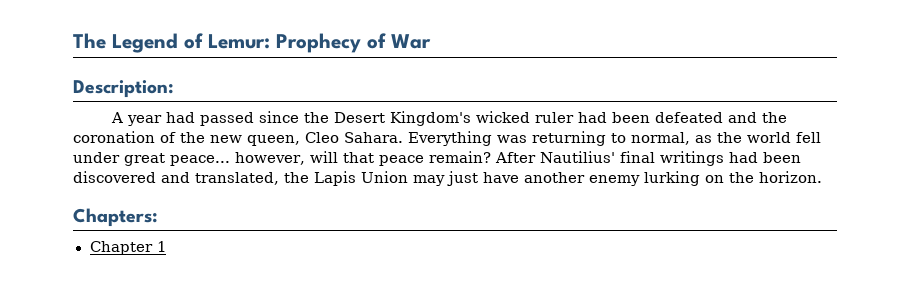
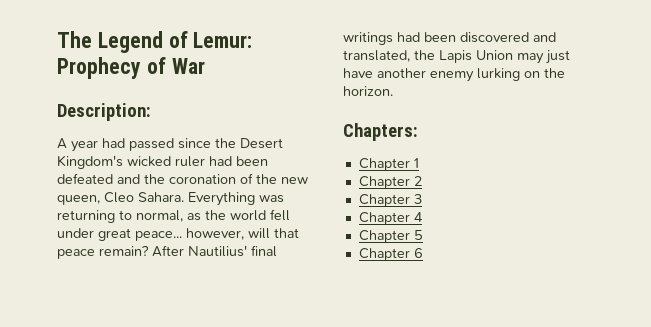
+ Chapter 2
+ Chapter 3
+ Chapter 4
+ Chapter 5
+ Chapter 6

